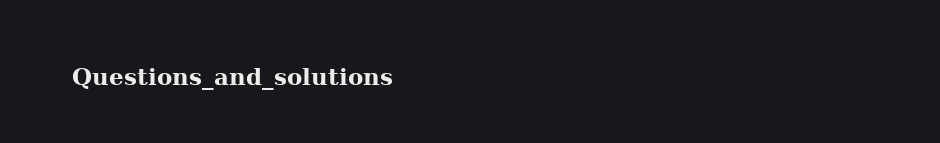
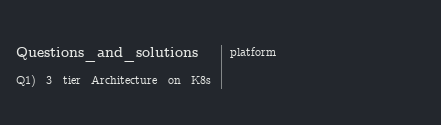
+ Q1) 3 tier Architecture on K8s platform

